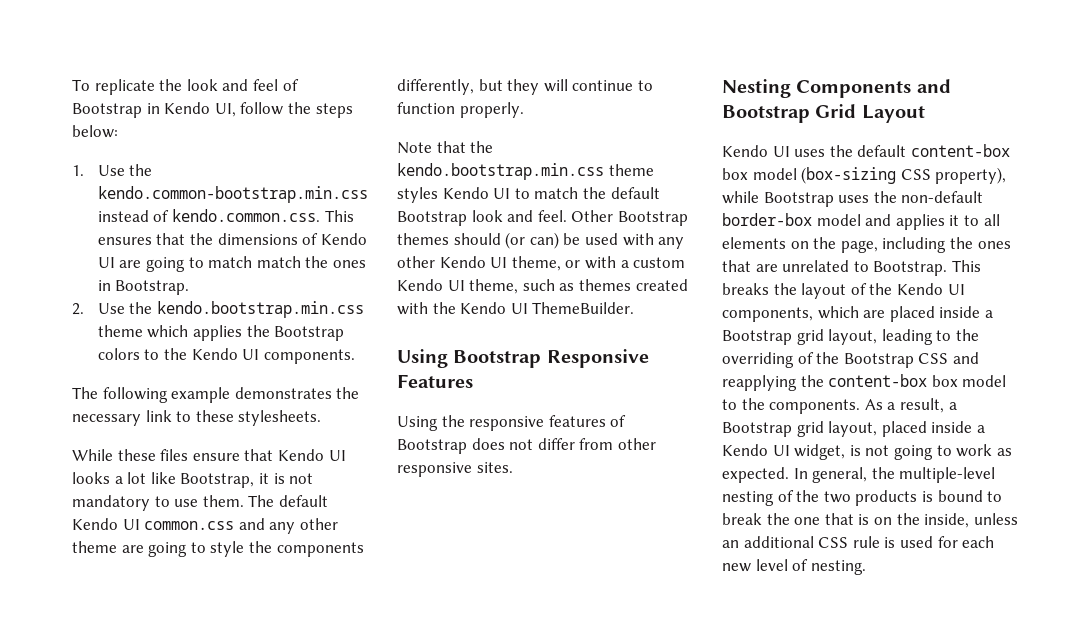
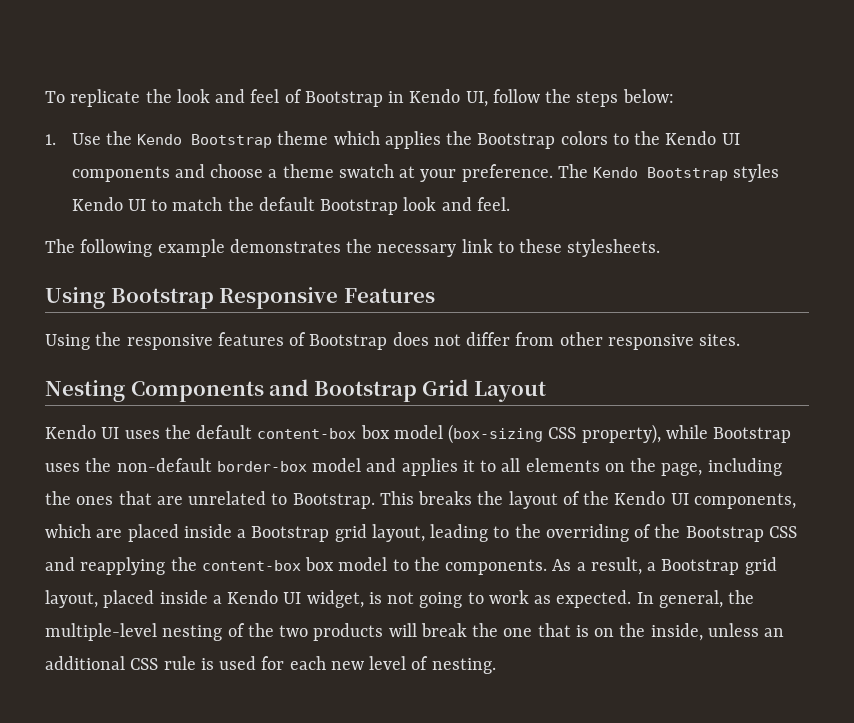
- 1. Use the kendo.common-bootstrap.min.css instead of kendo.common.css. This ensures that the dimensions of Kendo UI are going to match match the ones in Bootstrap.
- 2. Use the kendo.bootstrap.min.css theme which applies the Bootstrap colors to the Kendo UI components.
+ 1. Use the Kendo Bootstrap theme which applies the Bootstrap colors to the Kendo UI components and choose a theme swatch at your preference. The Kendo Bootstrap styles Kendo UI to match the default Bootstrap look and feel.
- While these files ensure that Kendo UI looks a lot like Bootstrap, it is not mandatory to use them. The default Kendo UI common.css and any other theme are going to style the components differently, but they will continue to function properly.
- Note that the kendo.bootstrap.min.css theme styles Kendo UI to match the default Bootstrap look and feel. Other Bootstrap themes should (or can) be used with any other Kendo UI theme, or with a custom Kendo UI theme, such as themes created with the Kendo UI ThemeBuilder.
- In general, the multiple-level nesting of the two products is bound to break the one that is on the inside, unless an additional CSS rule is used for each new level of nesting.
+ In general, the multiple-level nesting of the two products will break the one that is on the inside, unless an additional CSS rule is used for each new level of nesting.

